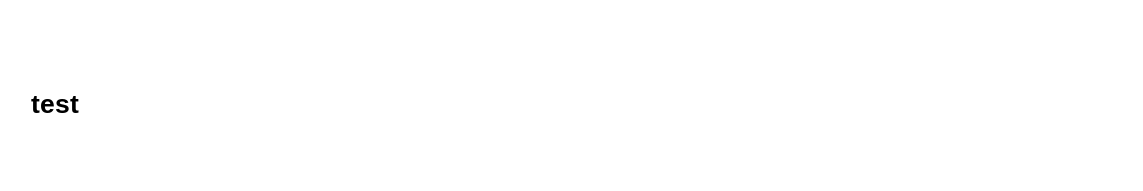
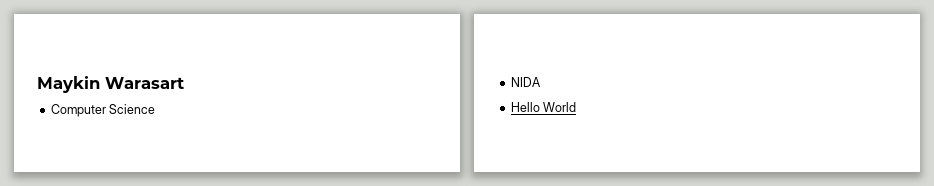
- test
+ Maykin Warasart
+ Computer Science
+ NIDA
+ Hello World

